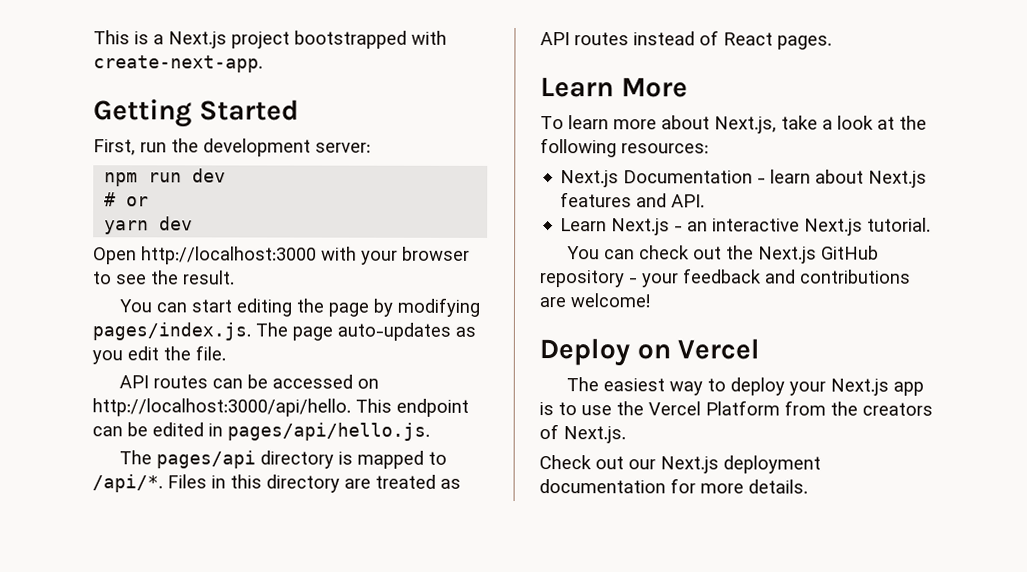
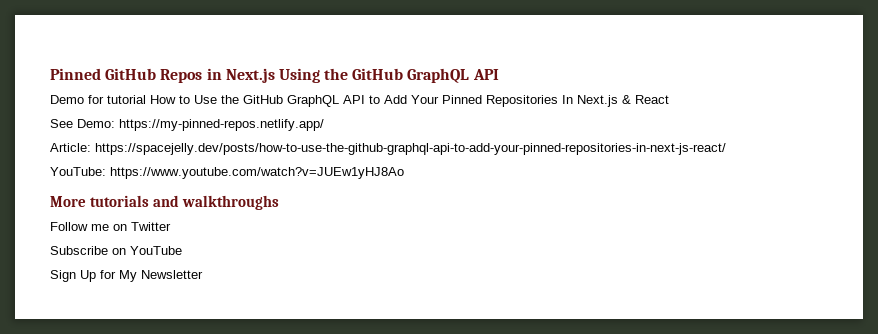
- This is a Next.js project bootstrapped with create-next-app.
- Getting Started
- First, run the development server:
- npm run dev
- # or
- yarn dev
- Open http://localhost:3000 with your browser to see the result.
- You can start editing the page by modifying pages/index.js. The page auto-updates as you edit the file.
- API routes can be accessed on http://localhost:3000/api/hello. This endpoint can be edited in pages/api/hello.js.
- The pages/api directory is mapped to /api/*. Files in this directory are treated as API routes instead of React pages.
- Learn More
- To learn more about Next.js, take a look at the following resources:
- Next.js Documentation - learn about Next.js features and API.
- Learn Next.js - an interactive Next.js tutorial.
- You can check out the Next.js GitHub repository - your feedback and contributions are welcome!
- Deploy on Vercel
- The easiest way to deploy your Next.js app is to use the Vercel Platform from the creators of Next.js.
- Check out our Next.js deployment documentation for more details.
+ Pinned GitHub Repos in Next.js Using the GitHub GraphQL API
+ Demo for tutorial How to Use the GitHub GraphQL API to Add Your Pinned Repositories In Next.js & React
+ See Demo: https://my-pinned-repos.netlify.app/
+ Article: https://spacejelly.dev/posts/how-to-use-the-github-graphql-api-to-add-your-pinned-repositories-in-next-js-react/
+ YouTube: https://www.youtube.com/watch?v=JUEw1yHJ8Ao
+ More tutorials and walkthroughs
+ Follow me on Twitter
+ Subscribe on YouTube
+ Sign Up for My Newsletter

